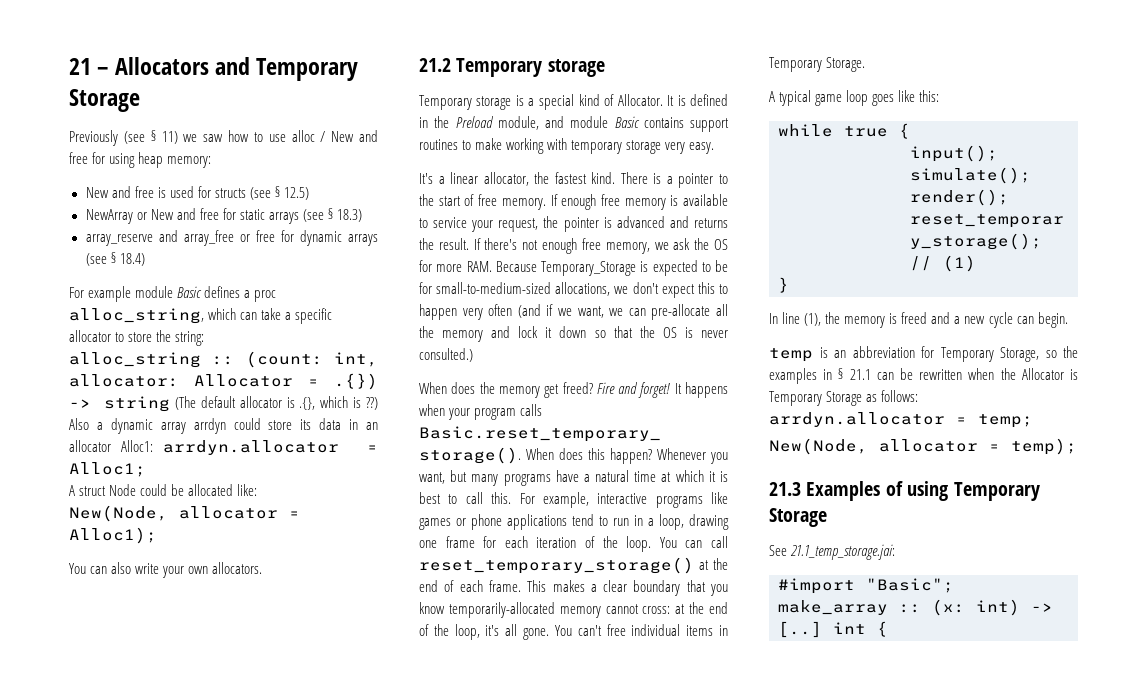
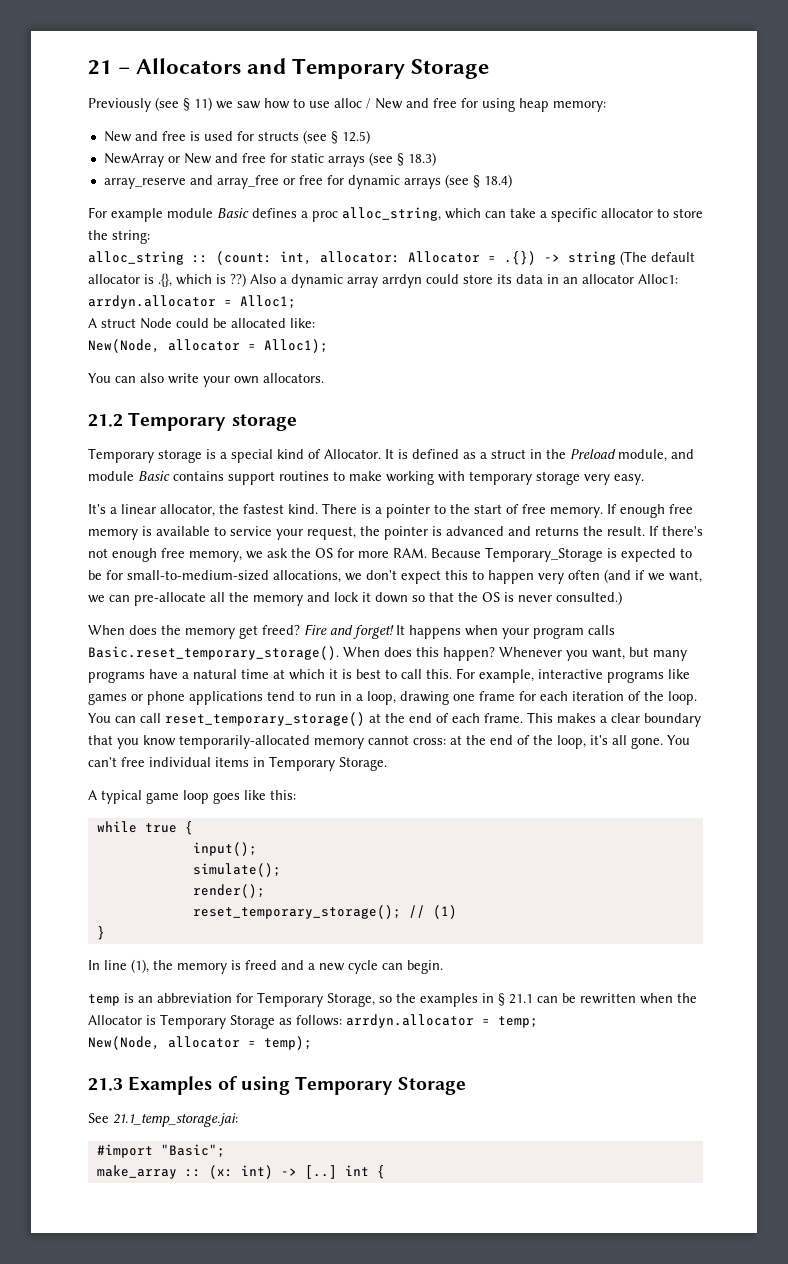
- It is defined in the Preload module, and module Basic contains support routines to make working with temporary storage very easy.
+ It is defined as a struct in the Preload module, and module Basic contains support routines to make working with temporary storage very easy.

